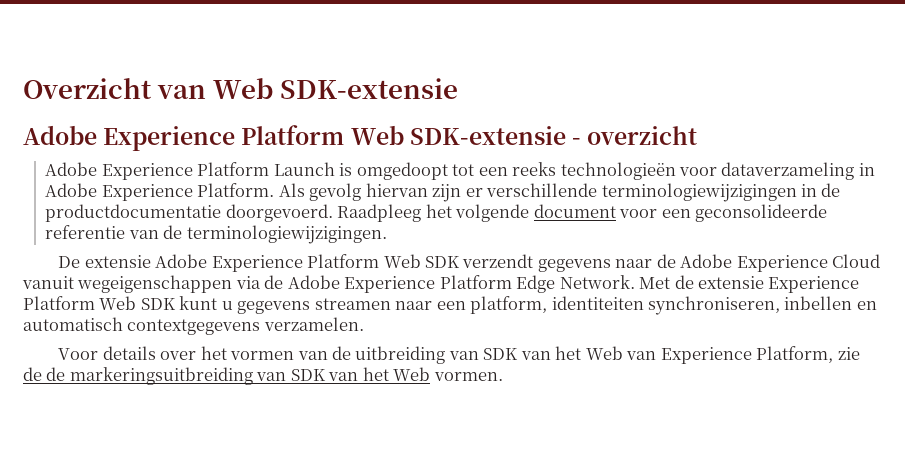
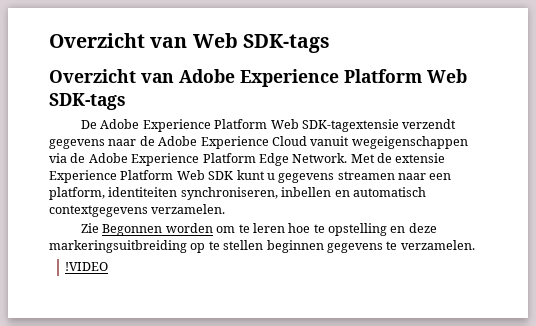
- Overzicht van Web SDK-extensie
- Adobe Experience Platform Web SDK-extensie - overzicht
- Adobe Experience Platform Launch is omgedoopt tot een reeks technologieën voor dataverzameling in Adobe Experience Platform. Als gevolg hiervan zijn er verschillende terminologiewijzigingen in de productdocumentatie doorgevoerd. Raadpleeg het volgende document voor een geconsolideerde referentie van de terminologiewijzigingen.
+ Overzicht van Web SDK-tags
+ Overzicht van Adobe Experience Platform Web SDK-tags
- De extensie Adobe Experience Platform Web SDK verzendt gegevens naar de Adobe Experience Cloud vanuit wegeigenschappen via de Adobe Experience Platform Edge Network.
+ De Adobe Experience Platform Web SDK-tagextensie verzendt gegevens naar de Adobe Experience Cloud vanuit wegeigenschappen via de Adobe Experience Platform Edge Network.
- Voor details over het vormen van de uitbreiding van SDK van het Web van Experience Platform, zie de de markeringsuitbreiding van SDK van het Web vormen.
+ Zie Begonnen worden om te leren hoe te opstelling en deze markeringsuitbreiding op te stellen beginnen gegevens te verzamelen.
+ !VIDEO

